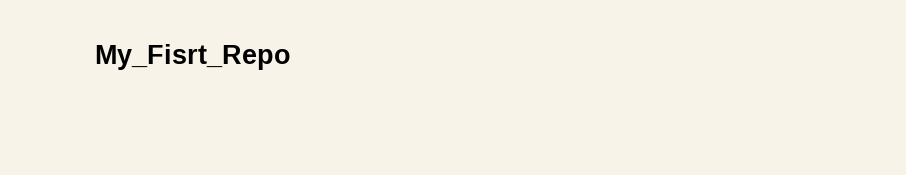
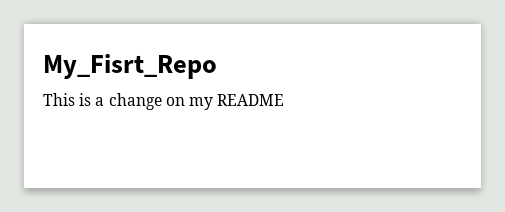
+ This is a change on my README

